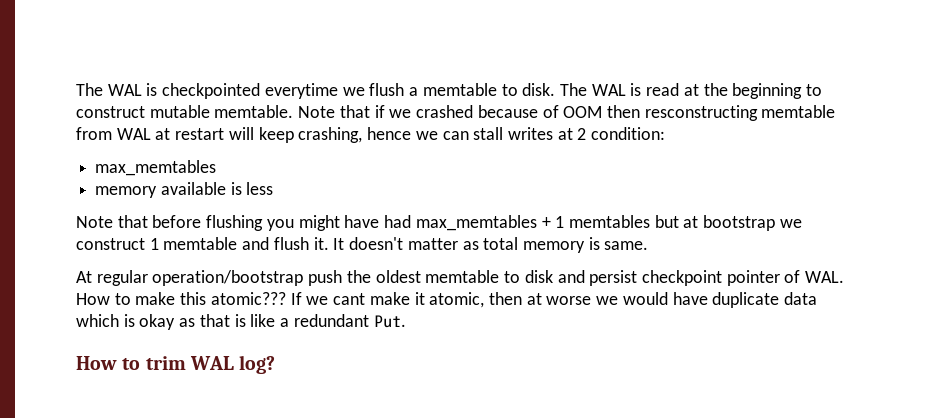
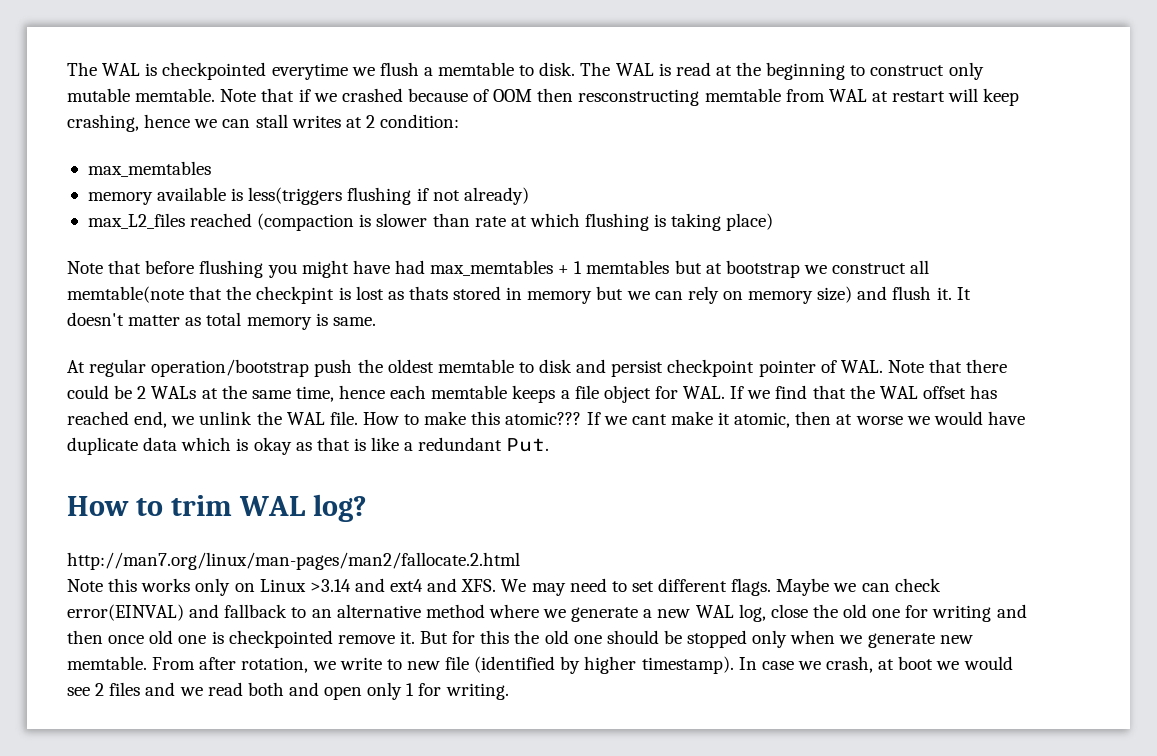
- The WAL is read at the beginning to construct mutable memtable.
+ The WAL is read at the beginning to construct only mutable memtable.
- memory available is less
+ memory available is less(triggers flushing if not already)
+ max_L2_files reached (compaction is slower than rate at which flushing is taking place)
- Note that before flushing you might have had max_memtables + 1 memtables but at bootstrap we construct 1 memtable and flush it.
+ Note that before flushing you might have had max_memtables + 1 memtables but at bootstrap we construct all memtable(note that the checkpint is lost as thats stored in memory but we can rely on memory size) and flush it.
- At regular operation/bootstrap push the oldest memtable to disk and persist checkpoint pointer of WAL. How to make this atomic???
+ At regular operation/bootstrap push the oldest memtable to disk and persist checkpoint pointer of WAL. Note that there could be 2 WALs at the same time, hence each memtable keeps a file object for WAL. If we find that the WAL offset has reached end, we unlink the WAL file. How to make this atomic???
+ http://man7.org/linux/man-pages/man2/fallocate.2.html
+ Note this works only on Linux >3.14 and ext4 and XFS. We may need to set different flags. Maybe we can check error(EINVAL) and fallback to an alternative method where we generate a new WAL log, close the old one for writing and then once old one is checkpointed remove it. But for this the old one should be stopped only when we generate new memtable. From after rotation, we write to new file (identified by higher timestamp). In case we crash, at boot we would see 2 files and we read both and open only 1 for writing.

